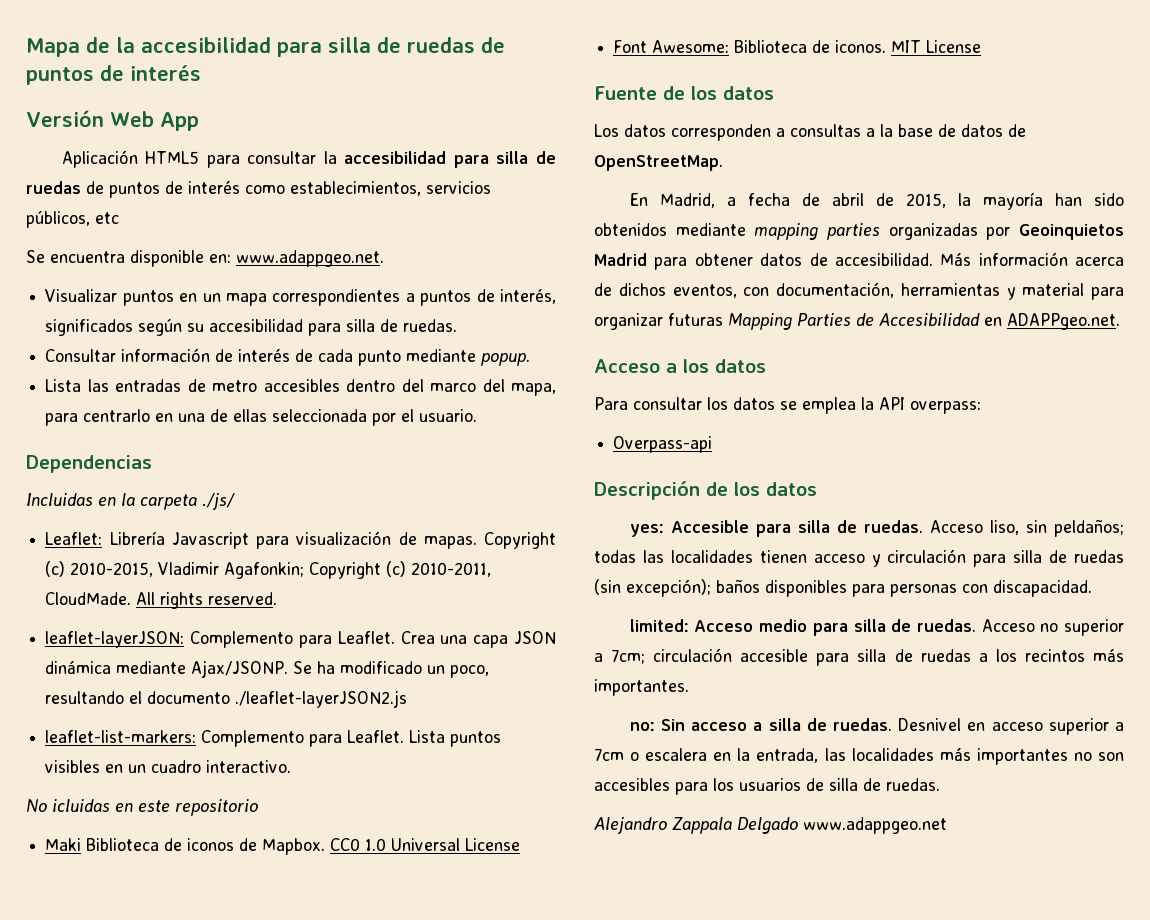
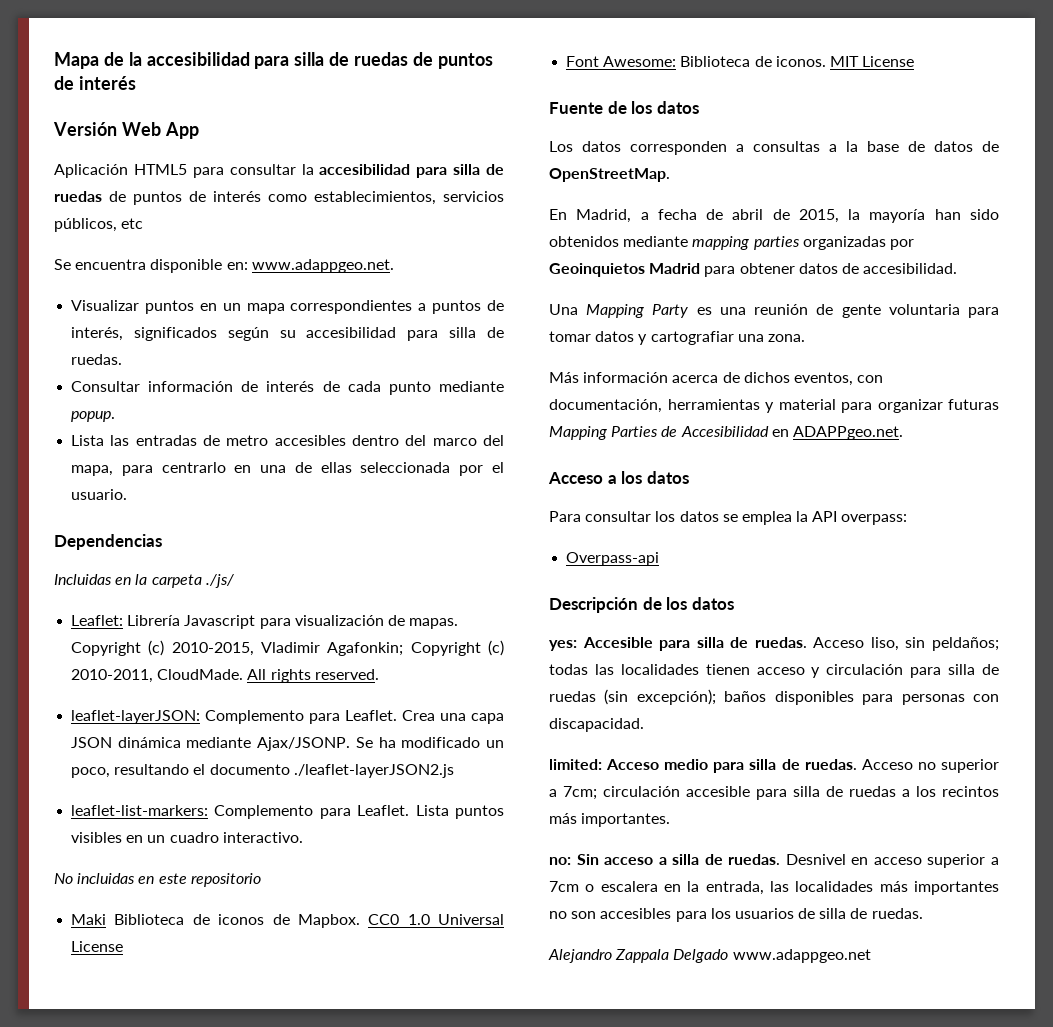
- No icluidas en este repositorio
+ No incluidas en este repositorio
- En Madrid, a fecha de abril de 2015, la mayoría han sido obtenidos mediante mapping parties organizadas por Geoinquietos Madrid para obtener datos de accesibilidad. Más información acerca de dichos eventos, con documentación, herramientas y material para organizar futuras Mapping Parties de Accesibilidad en ADAPPgeo.net.
+ En Madrid, a fecha de abril de 2015, la mayoría han sido obtenidos mediante mapping parties organizadas por Geoinquietos Madrid para obtener datos de accesibilidad.
+ Una Mapping Party es una reunión de gente voluntaria para tomar datos y cartografiar una zona.
+ Más información acerca de dichos eventos, con documentación, herramientas y material para organizar futuras Mapping Parties de Accesibilidad en ADAPPgeo.net.

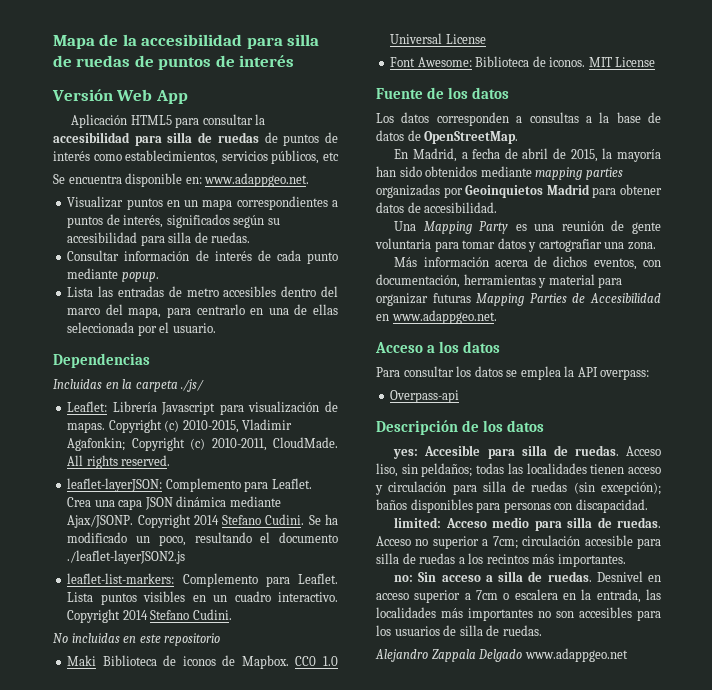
- Crea una capa JSON dinámica mediante Ajax/JSONP.
+ Crea una capa JSON dinámica mediante Ajax/JSONP. Copyright 2014 Stefano Cudini.
- Lista puntos visibles en un cuadro interactivo.
+ Lista puntos visibles en un cuadro interactivo. Copyright 2014 Stefano Cudini.
- Más información acerca de dichos eventos, con documentación, herramientas y material para organizar futuras Mapping Parties de Accesibilidad en ADAPPgeo.net.
+ Más información acerca de dichos eventos, con documentación, herramientas y material para organizar futuras Mapping Parties de Accesibilidad en www.adappgeo.net.

